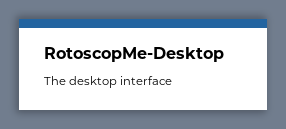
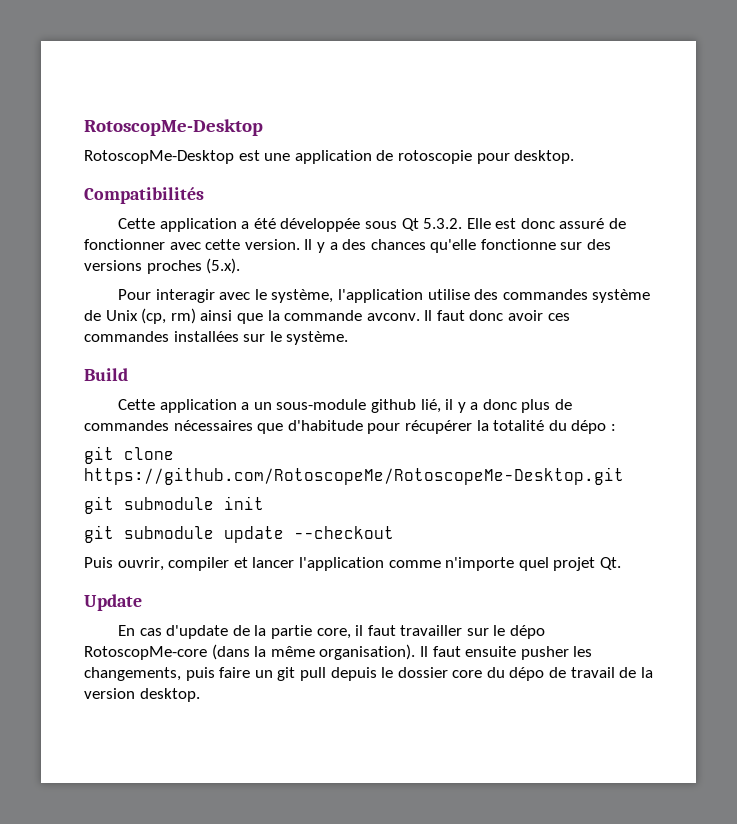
- The desktop interface
+ RotoscopMe-Desktop est une application de rotoscopie pour desktop.
+ Compatibilités
+ Cette application a été développée sous Qt 5.3.2. Elle est donc assuré de fonctionner avec cette version. Il y a des chances qu'elle fonctionne sur des versions proches (5.x).
+ Pour interagir avec le système, l'application utilise des commandes système de Unix (cp, rm) ainsi que la commande avconv. Il faut donc avoir ces commandes installées sur le système.
+ Build
+ Cette application a un sous-module github lié, il y a donc plus de commandes nécessaires que d'habitude pour récupérer la totalité du dépo :
+ git clone https://github.com/RotoscopeMe/RotoscopeMe-Desktop.git
+ git submodule init
+ git submodule update --checkout
+ Puis ouvrir, compiler et lancer l'application comme n'importe quel projet Qt.
+ Update
+ En cas d'update de la partie core, il faut travailler sur le dépo RotoscopMe-core (dans la même organisation). Il faut ensuite pusher les changements, puis faire un git pull depuis le dossier core du dépo de travail de la version desktop.

